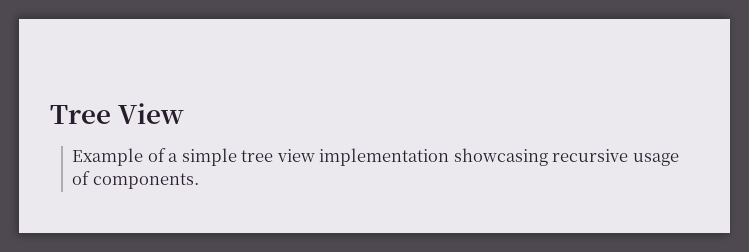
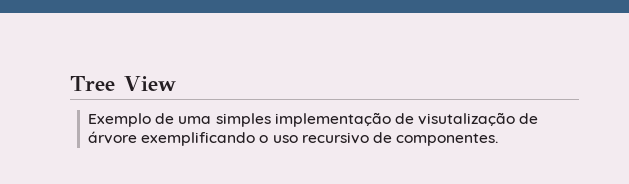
- Example of a simple tree view implementation showcasing recursive usage of components.
+ Exemplo de uma simples implementação de visutalização de árvore exemplificando o uso recursivo de componentes.

